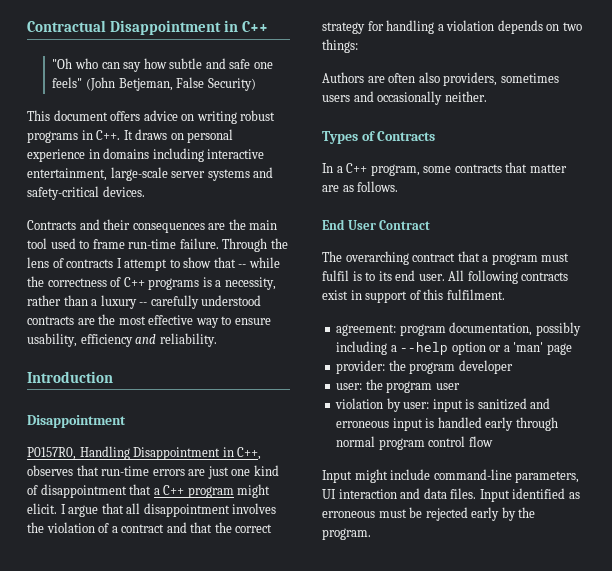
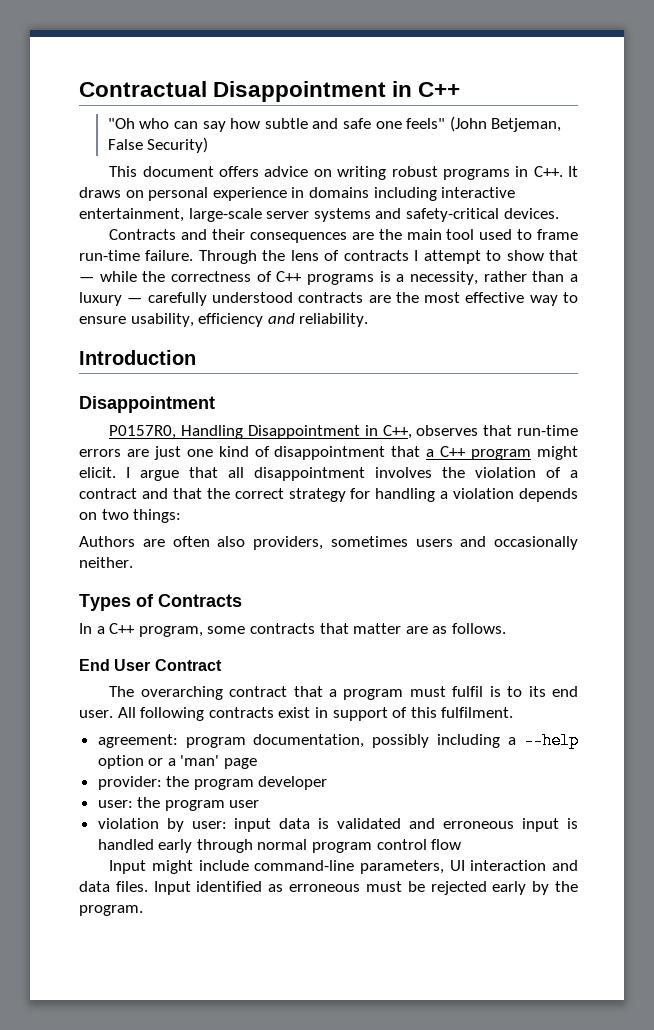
- Through the lens of contracts I attempt to show that -- while the correctness of C++ programs is a necessity, rather than a luxury -- carefully understood contracts are the most effective way to ensure usability, efficiency and reliability.
+ Through the lens of contracts I attempt to show that — while the correctness of C++ programs is a necessity, rather than a luxury — carefully understood contracts are the most effective way to ensure usability, efficiency and reliability.
- violation by user: input is sanitized and erroneous input is handled early through normal program control flow
+ violation by user: input data is validated and erroneous input is handled early through normal program control flow

